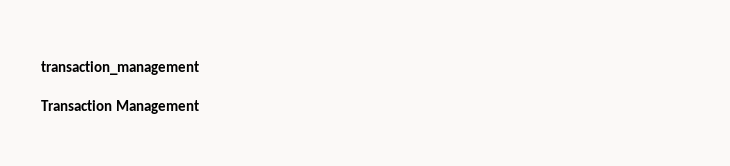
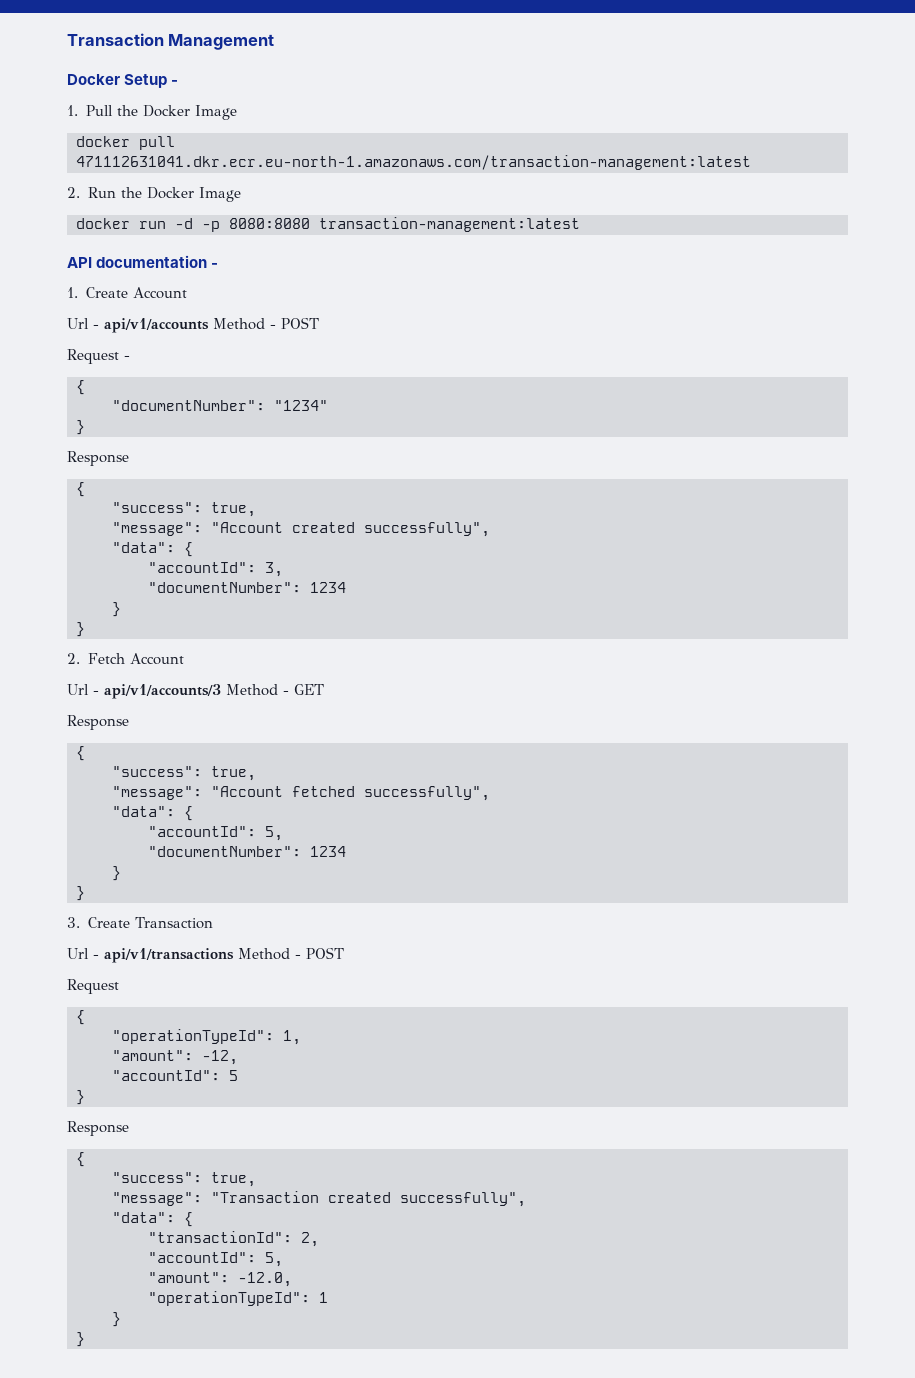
- transaction_management
+ Docker Setup -
+ 1. Pull the Docker Image
+ docker pull 471112631041.dkr.ecr.eu-north-1.amazonaws.com/transaction-management:latest
+ 2. Run the Docker Image
+ docker run -d -p 8080:8080 transaction-management:latest
+ API documentation -
+ 1. Create Account
+ Url - api/v1/accounts Method - POST
+ Request -
+ {
+ "documentNumber": "1234"
+ }
+ Response
+ {
+ "success": true,
+ "message": "Account created successfully",
+ "data": {
+ "accountId": 3,
+ "documentNumber": 1234
+ }
+ }
+ 2. Fetch Account
+ Url - api/v1/accounts/3 Method - GET
+ Response
+ {
+ "success": true,
+ "message": "Account fetched successfully",
+ "data": {
+ "accountId": 5,
+ "documentNumber": 1234
+ }
+ }
+ 3. Create Transaction
+ Url - api/v1/transactions Method - POST
+ Request
+ {
+ "operationTypeId": 1,
+ "amount": -12,
+ "accountId": 5
+ }
+ Response
+ {
+ "success": true,
+ "message": "Transaction created successfully",
+ "data": {
+ "transactionId": 2,
+ "accountId": 5,
+ "amount": -12.0,
+ "operationTypeId": 1
+ }
+ }

